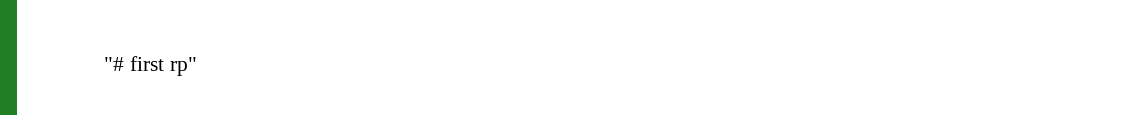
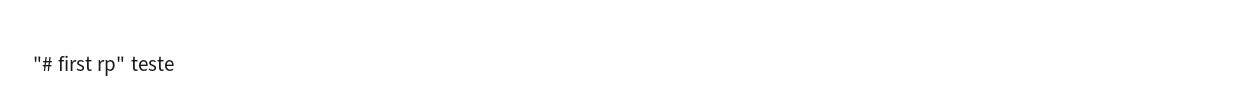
- "# first rp"
+ "# first rp" teste

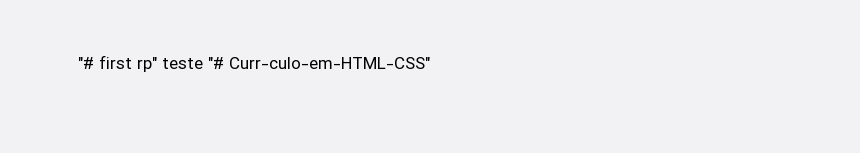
- "# first rp" teste
+ "# first rp" teste "# Curr-culo-em-HTML-CSS"

